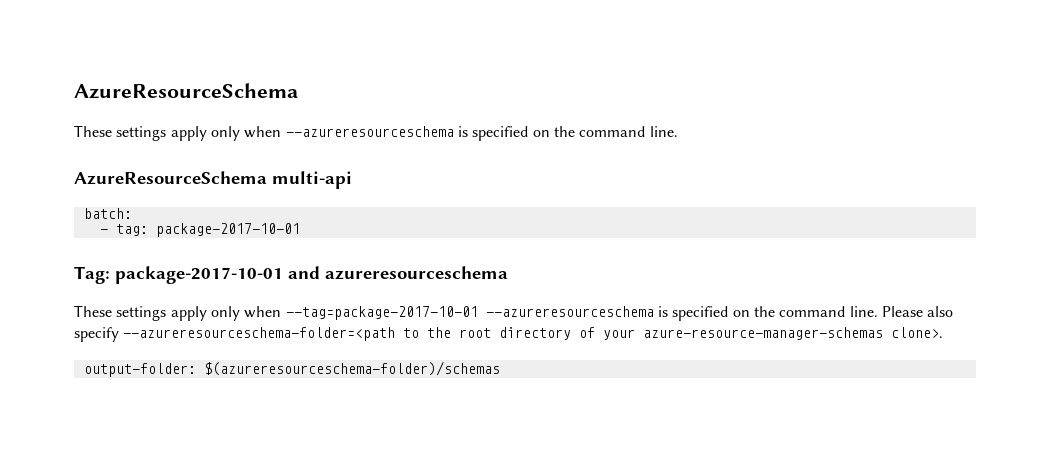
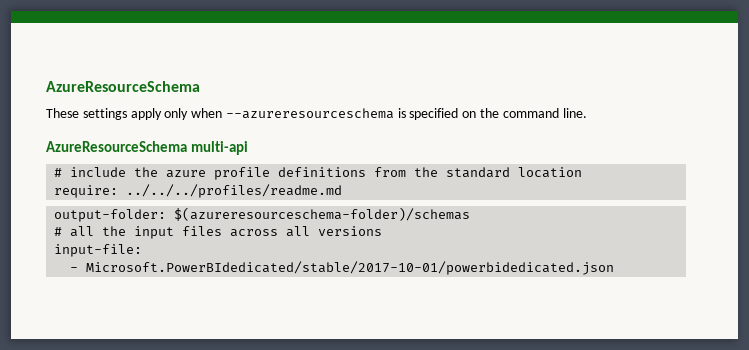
- batch:
- - tag: package-2017-10-01
- Tag: package-2017-10-01 and azureresourceschema
- These settings apply only when --tag=package-2017-10-01 --azureresourceschema is specified on the command line. Please also specify --azureresourceschema-folder=<path to the root directory of your azure-resource-manager-schemas clone>.
+ # include the azure profile definitions from the standard location
+ require: ../../../profiles/readme.md
  output-folder: $(azureresourceschema-folder)/schemas
+ # all the input files across all versions
+ input-file:
+ - Microsoft.PowerBIdedicated/stable/2017-10-01/powerbidedicated.json

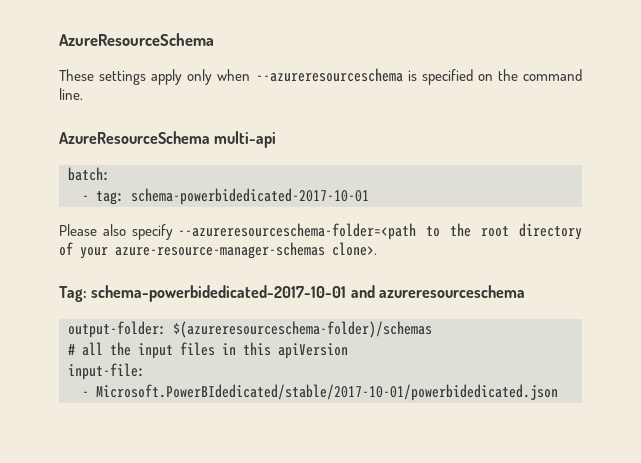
- # include the azure profile definitions from the standard location
- require: ../../../profiles/readme.md
+ batch:
+ - tag: schema-powerbidedicated-2017-10-01
+ Please also specify --azureresourceschema-folder=<path to the root directory of your azure-resource-manager-schemas clone>.
+ Tag: schema-powerbidedicated-2017-10-01 and azureresourceschema
- # all the input files across all versions
+ # all the input files in this apiVersion

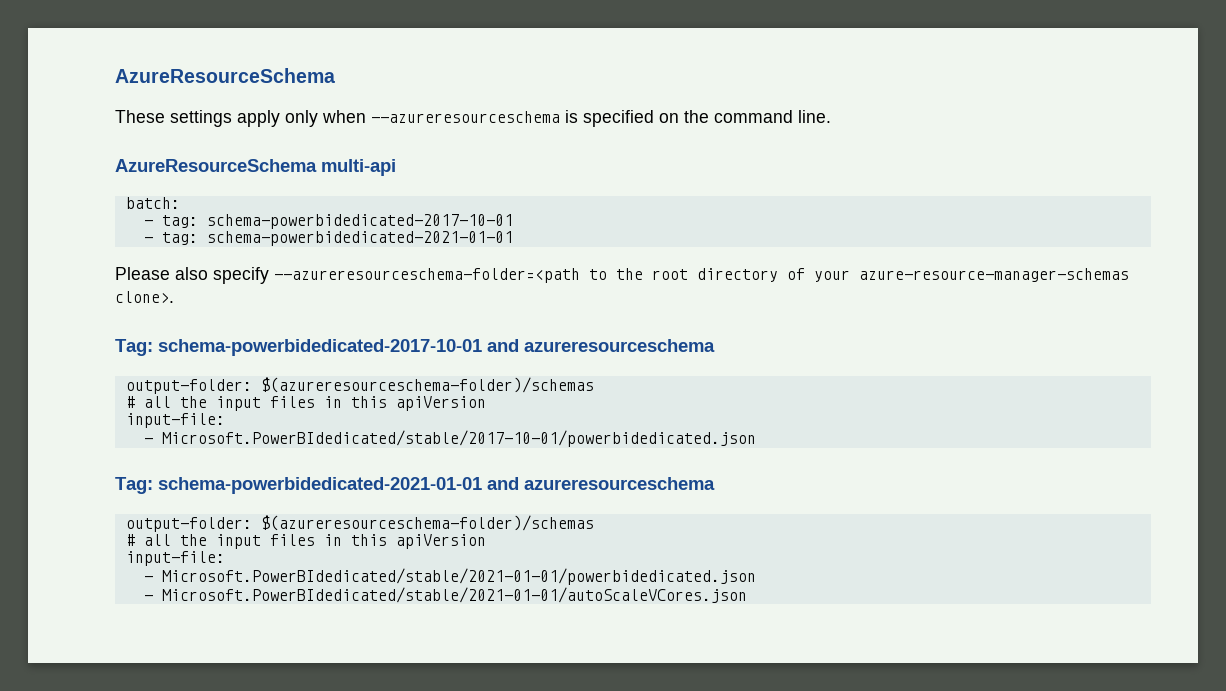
+ - tag: schema-powerbidedicated-2021-01-01
+ Tag: schema-powerbidedicated-2021-01-01 and azureresourceschema
+ output-folder: $(azureresourceschema-folder)/schemas
+ # all the input files in this apiVersion
+ input-file:
+ - Microsoft.PowerBIdedicated/stable/2021-01-01/powerbidedicated.json
+ - Microsoft.PowerBIdedicated/stable/2021-01-01/autoScaleVCores.json

